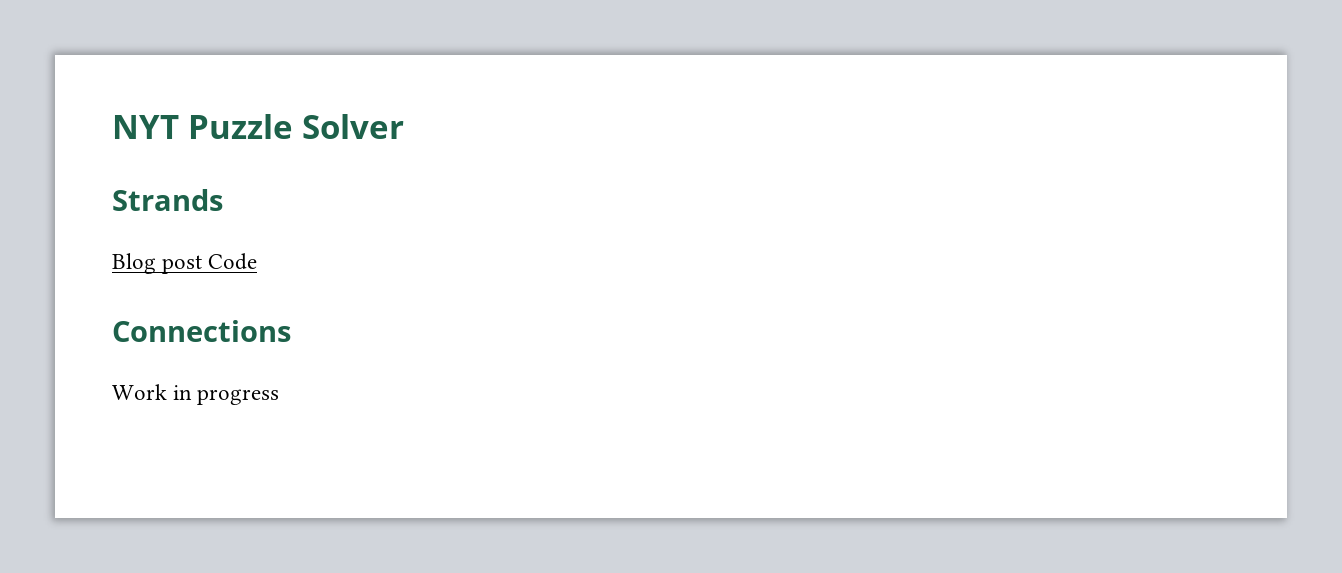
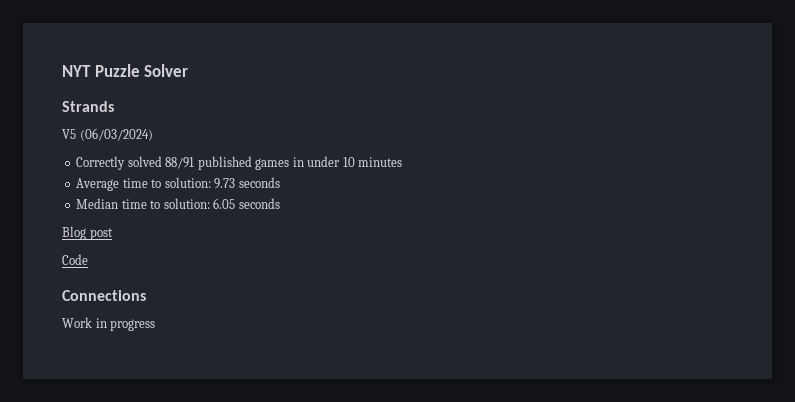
+ V5 (06/03/2024)
+ Correctly solved 88/91 published games in under 10 minutes
+ Average time to solution: 9.73 seconds
+ Median time to solution: 6.05 seconds
- Blog post Code
+ Blog post
+ Code

